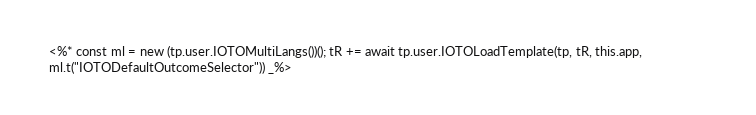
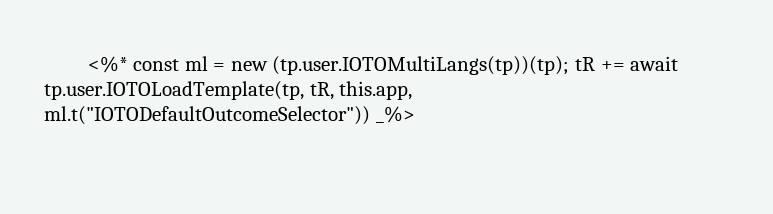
- <%* const ml = new (tp.user.IOTOMultiLangs())(); tR += await tp.user.IOTOLoadTemplate(tp, tR, this.app, ml.t("IOTODefaultOutcomeSelector")) _%>
+ <%* const ml = new (tp.user.IOTOMultiLangs(tp))(tp); tR += await tp.user.IOTOLoadTemplate(tp, tR, this.app, ml.t("IOTODefaultOutcomeSelector")) _%>

